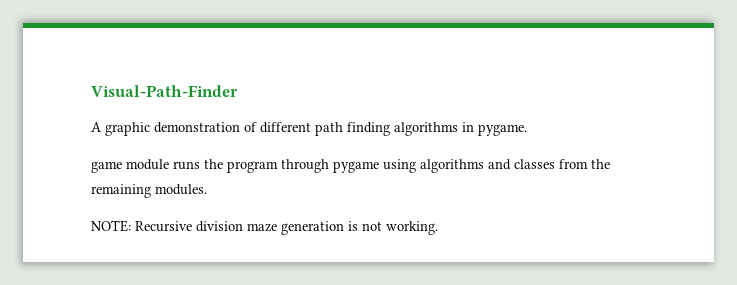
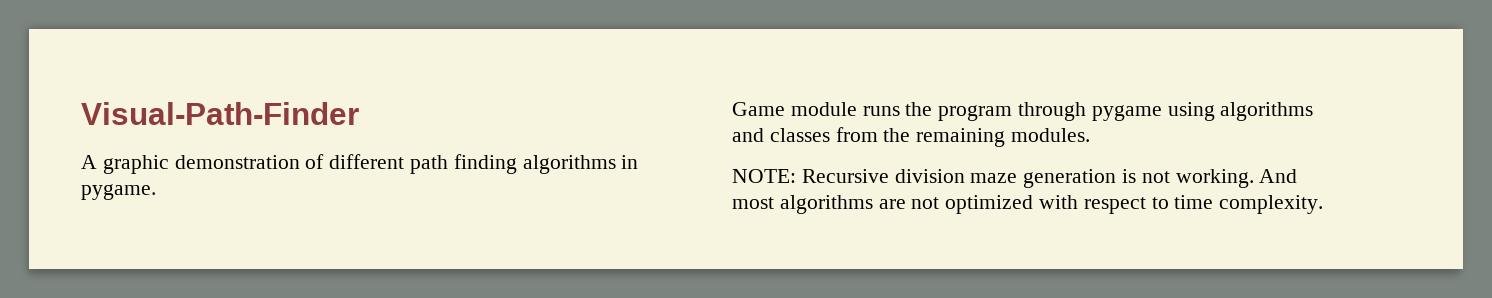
- game module runs the program through pygame using algorithms and classes from the remaining modules.
+ Game module runs the program through pygame using algorithms and classes from the remaining modules.
+ And most algorithms are not optimized with respect to time complexity.

